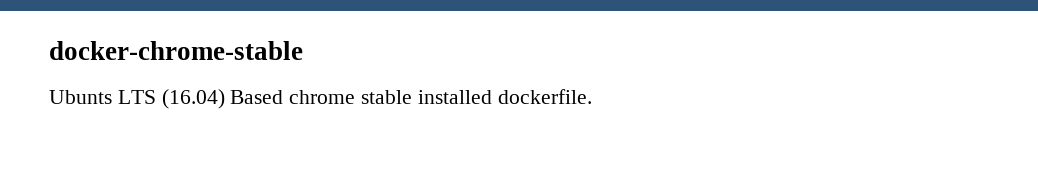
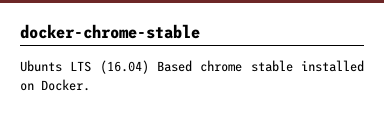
- Ubunts LTS (16.04) Based chrome stable installed dockerfile.
+ Ubunts LTS (16.04) Based chrome stable installed on Docker.

